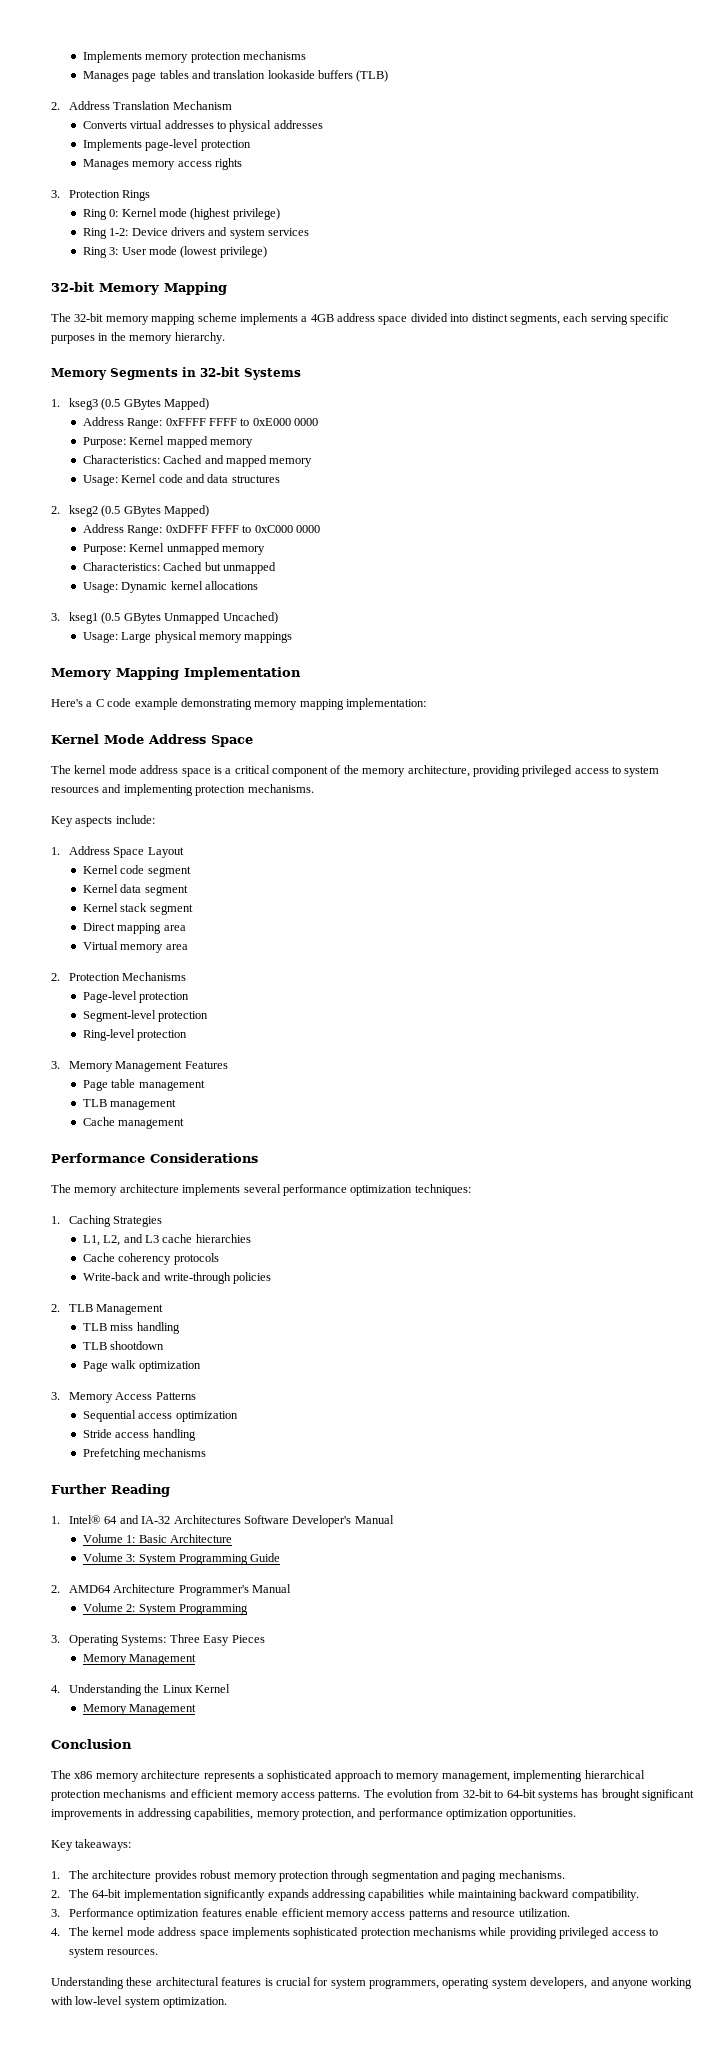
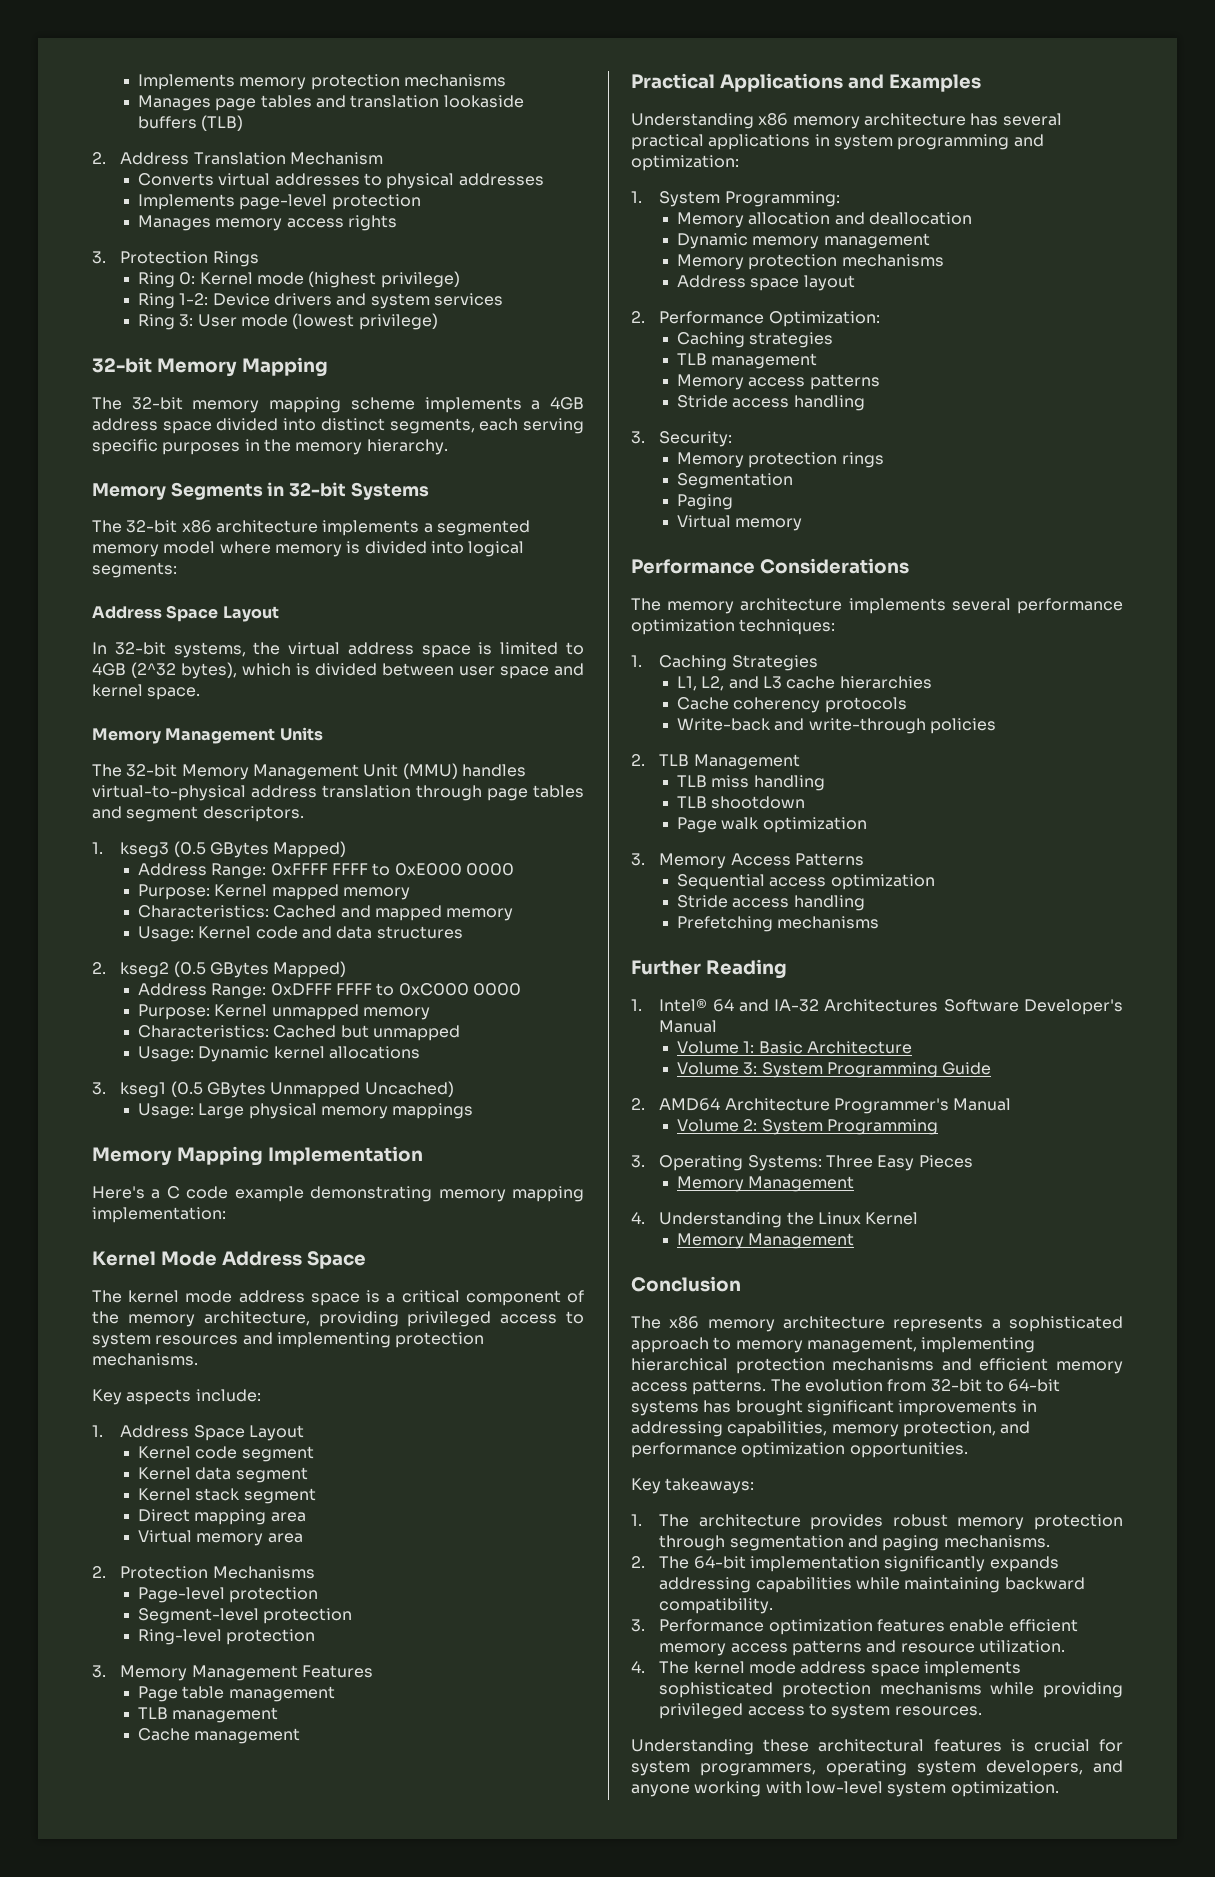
+ The 32-bit x86 architecture implements a segmented memory model where memory is divided into logical segments:
+ Address Space Layout
+ In 32-bit systems, the virtual address space is limited to 4GB (2^32 bytes), which is divided between user space and kernel space.
+ Memory Management Units
+ The 32-bit Memory Management Unit (MMU) handles virtual-to-physical address translation through page tables and segment descriptors.
+ Practical Applications and Examples
+ Understanding x86 memory architecture has several practical applications in system programming and optimization:
+ 1. System Programming:
+ Memory allocation and deallocation
+ Dynamic memory management
+ Memory protection mechanisms
+ Address space layout
+ 2. Performance Optimization:
+ Caching strategies
+ TLB management
+ Memory access patterns
+ Stride access handling
+ 3. Security:
+ Memory protection rings
+ Segmentation
+ Paging
+ Virtual memory

